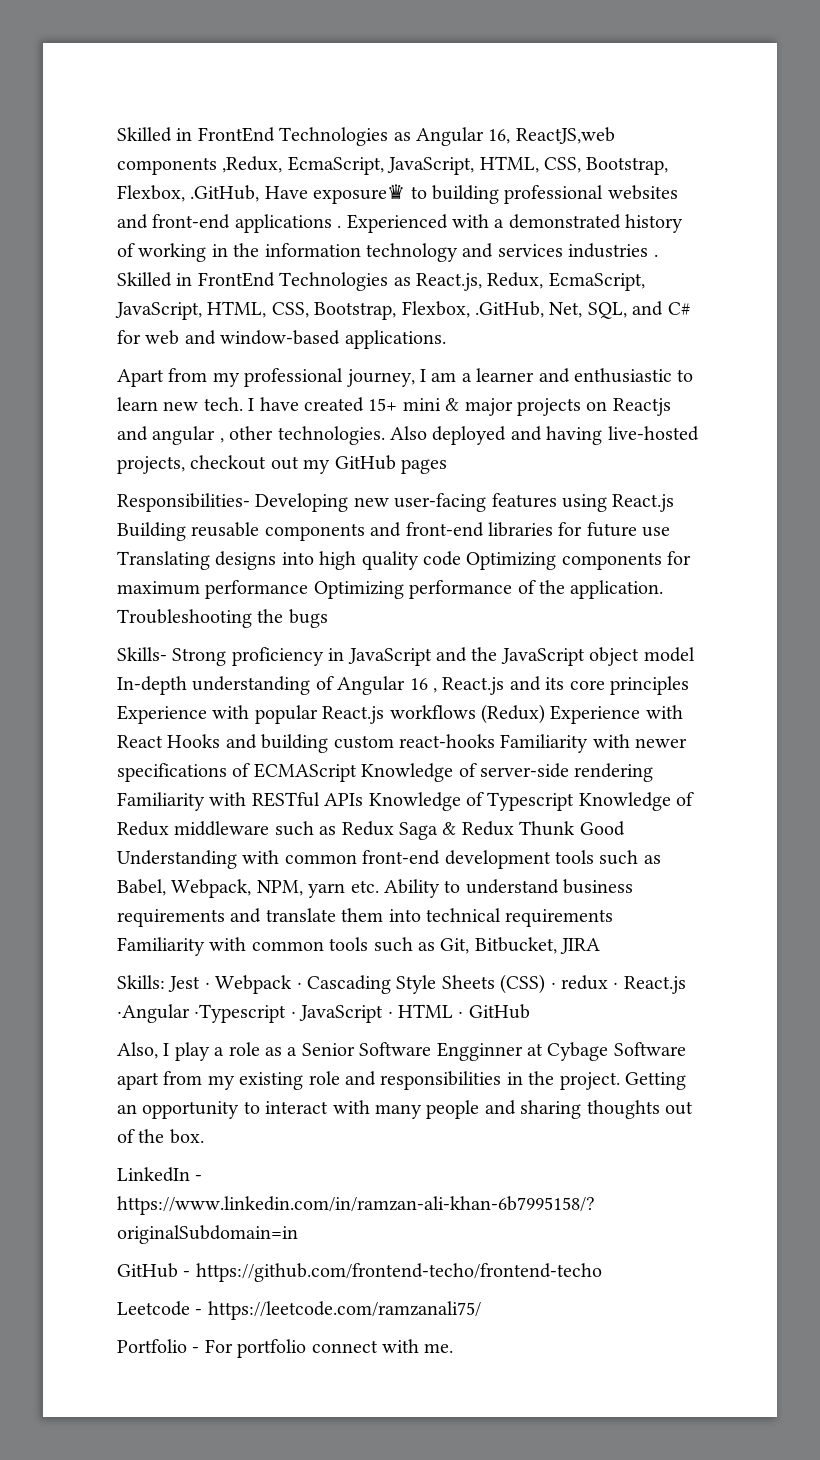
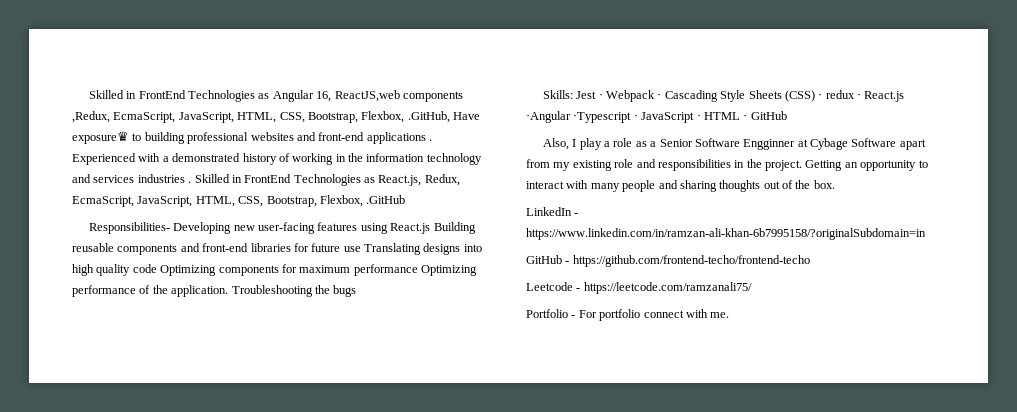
- Skilled in FrontEnd Technologies as React.js, Redux, EcmaScript, JavaScript, HTML, CSS, Bootstrap, Flexbox, .GitHub, Net, SQL, and C# for web and window-based applications.
- Apart from my professional journey, I am a learner and enthusiastic to learn new tech. I have created 15+ mini & major projects on Reactjs and angular , other technologies. Also deployed and having live-hosted projects, checkout out my GitHub pages
+ Skilled in FrontEnd Technologies as React.js, Redux, EcmaScript, JavaScript, HTML, CSS, Bootstrap, Flexbox, .GitHub
- Skills- Strong proficiency in JavaScript and the JavaScript object model In-depth understanding of Angular 16 , React.js and its core principles Experience with popular React.js workflows (Redux) Experience with React Hooks and building custom react-hooks Familiarity with newer specifications of ECMAScript Knowledge of server-side rendering Familiarity with RESTful APIs Knowledge of Typescript Knowledge of Redux middleware such as Redux Saga & Redux Thunk Good Understanding with common front-end development tools such as Babel, Webpack, NPM, yarn etc. Ability to understand business requirements and translate them into technical requirements Familiarity with common tools such as Git, Bitbucket, JIRA

